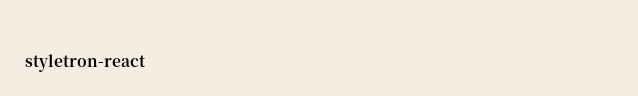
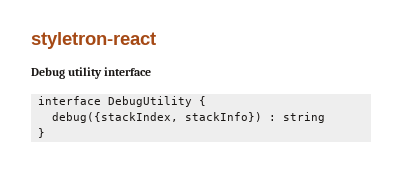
+ Debug utility interface
+ interface DebugUtility {
+ debug({stackIndex, stackInfo}) : string
+ }

